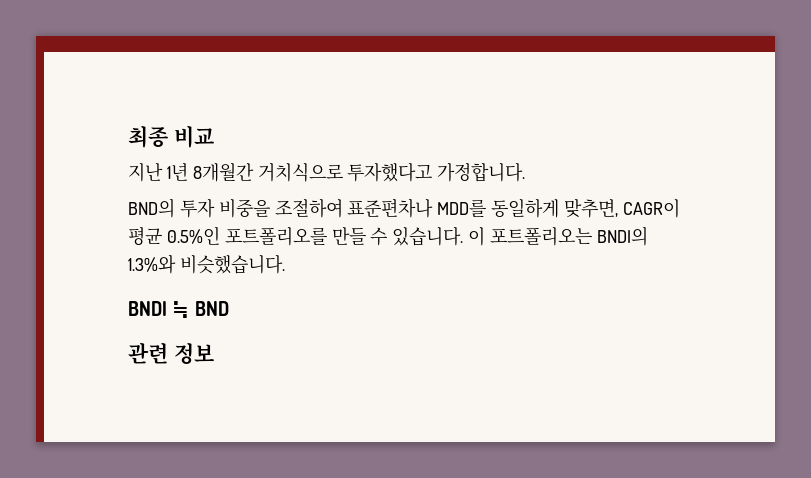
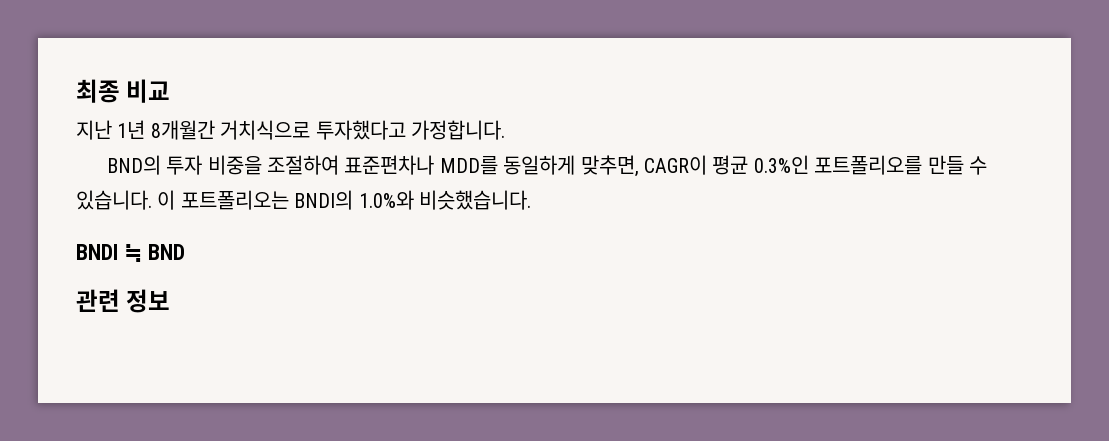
- BND의 투자 비중을 조절하여 표준편차나 MDD를 동일하게 맞추면, CAGR이 평균 0.5%인 포트폴리오를 만들 수 있습니다.
+ BND의 투자 비중을 조절하여 표준편차나 MDD를 동일하게 맞추면, CAGR이 평균 0.3%인 포트폴리오를 만들 수 있습니다.
- 이 포트폴리오는 BNDI의 1.3%와 비슷했습니다.
+ 이 포트폴리오는 BNDI의 1.0%와 비슷했습니다.

